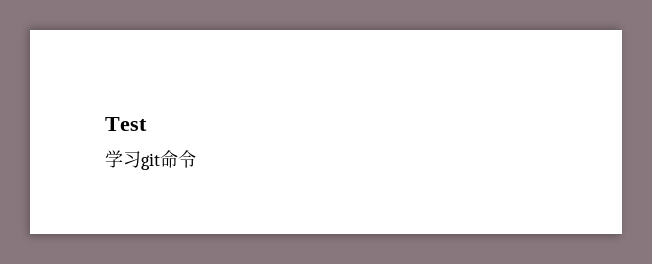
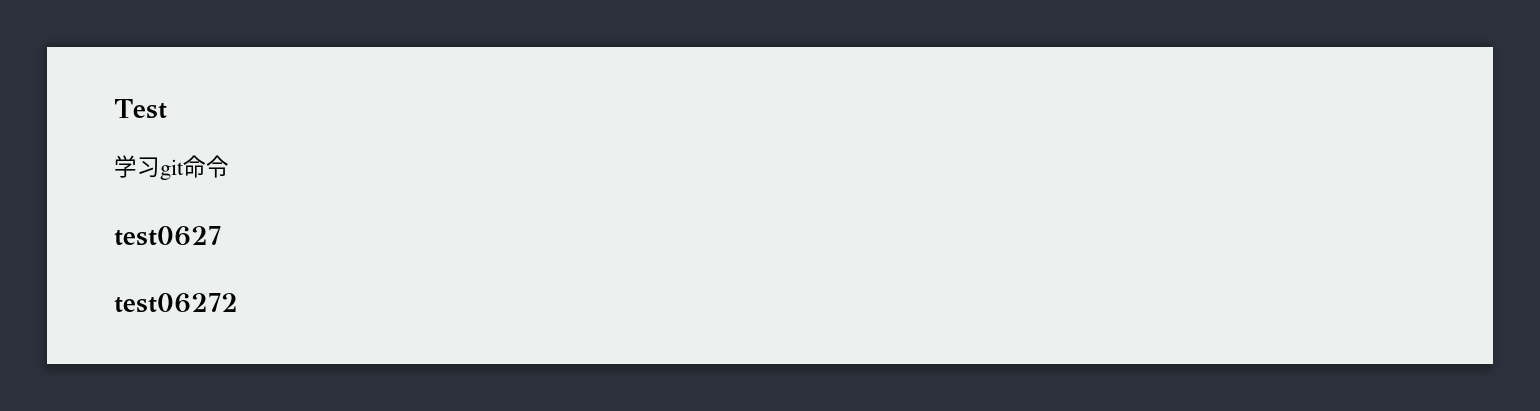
+ test0627
+ test06272

